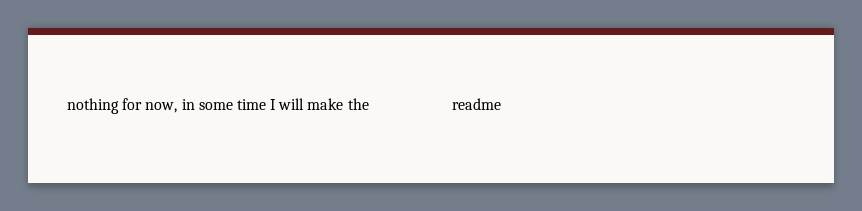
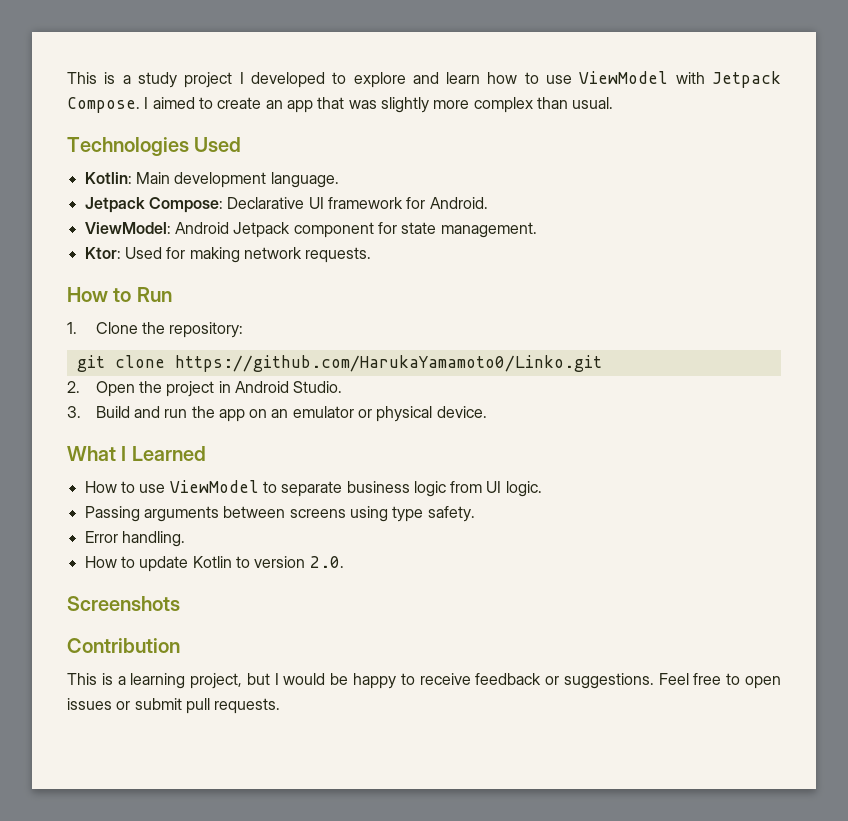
- nothing for now, in some time I will make the readme
+ This is a study project I developed to explore and learn how to use ViewModel with Jetpack Compose. I aimed to create an app that was slightly more complex than usual.
+ Technologies Used
+ Kotlin: Main development language.
+ Jetpack Compose: Declarative UI framework for Android.
+ ViewModel: Android Jetpack component for state management.
+ Ktor: Used for making network requests.
+ How to Run
+ 1. Clone the repository:
+ git clone https://github.com/HarukaYamamoto0/Linko.git
+ 2. Open the project in Android Studio.
+ 3. Build and run the app on an emulator or physical device.
+ What I Learned
+ How to use ViewModel to separate business logic from UI logic.
+ Passing arguments between screens using type safety.
+ Error handling.
+ How to update Kotlin to version 2.0.
+ Screenshots
+ Contribution
+ This is a learning project, but I would be happy to receive feedback or suggestions. Feel free to open issues or submit pull requests.

